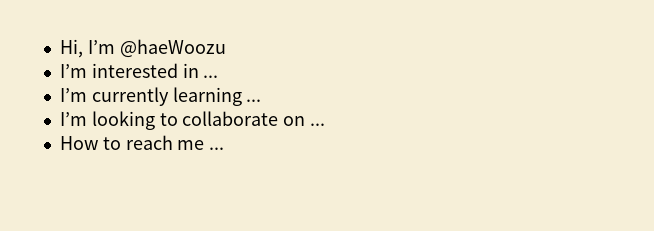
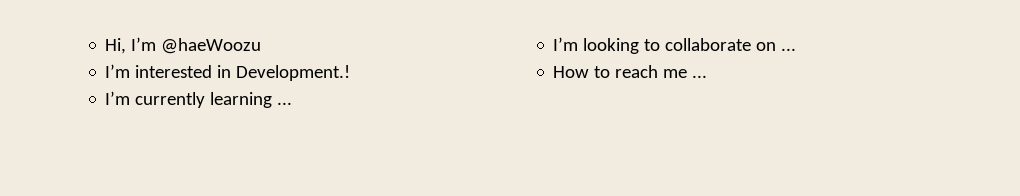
- I’m interested in ...
+ I’m interested in Development.!

